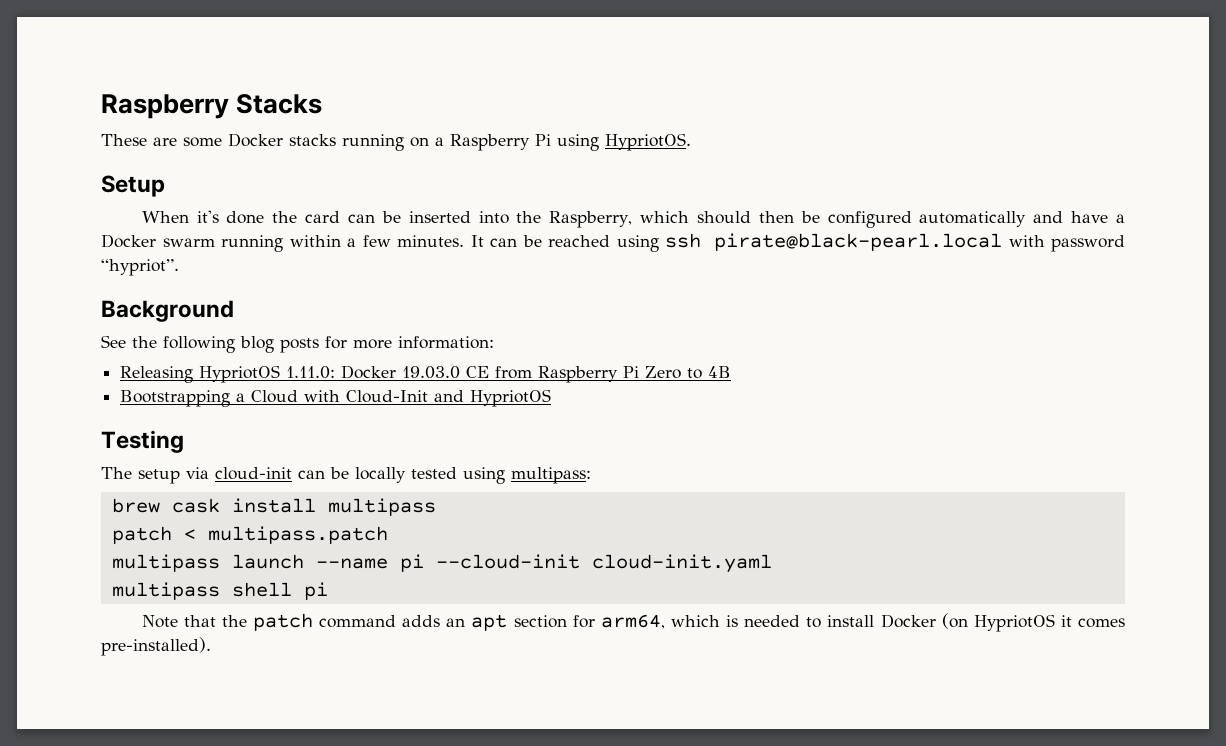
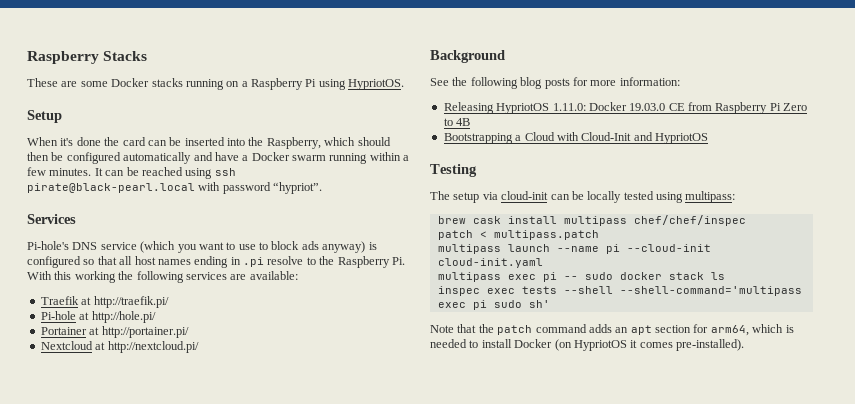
+ Services
+ Pi-hole's DNS service (which you want to use to block ads anyway) is configured so that all host names ending in .pi resolve to the Raspberry Pi. With this working the following services are available:
+ Traefik at http://traefik.pi/
+ Pi-hole at http://hole.pi/
+ Portainer at http://portainer.pi/
+ Nextcloud at http://nextcloud.pi/
- brew cask install multipass
+ brew cask install multipass chef/chef/inspec
- multipass shell pi
+ multipass exec pi -- sudo docker stack ls
+ inspec exec tests --shell --shell-command='multipass exec pi sudo sh'

